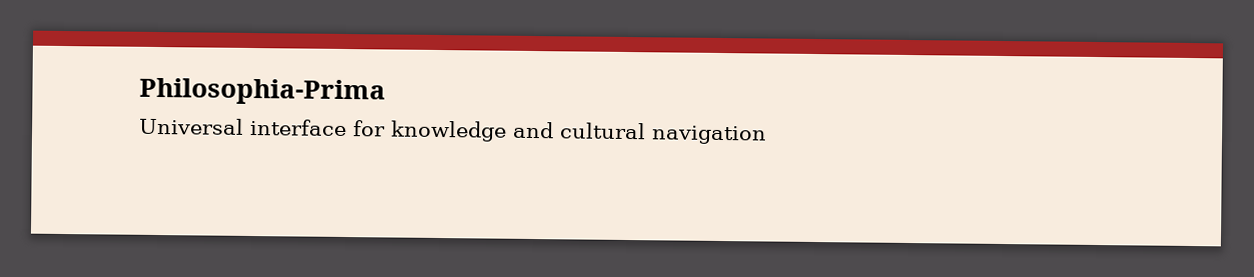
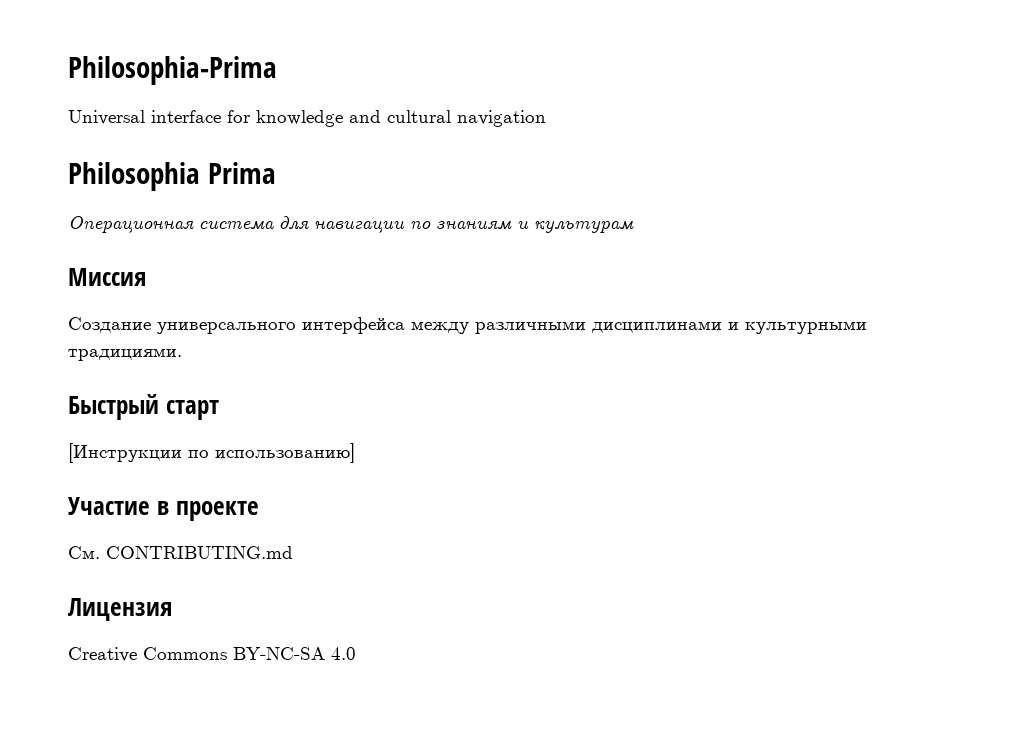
+ Philosophia Prima
+ Операционная система для навигации по знаниям и культурам
+ Миссия
+ Создание универсального интерфейса между различными дисциплинами и культурными традициями.
+ Быстрый старт
+ [Инструкции по использованию]
+ Участие в проекте
+ См. CONTRIBUTING.md
+ Лицензия
+ Creative Commons BY-NC-SA 4.0

